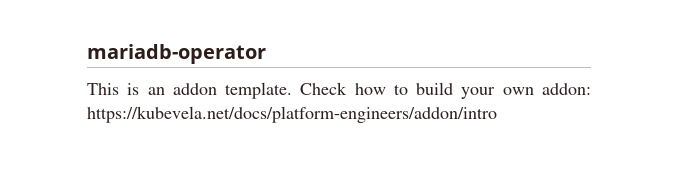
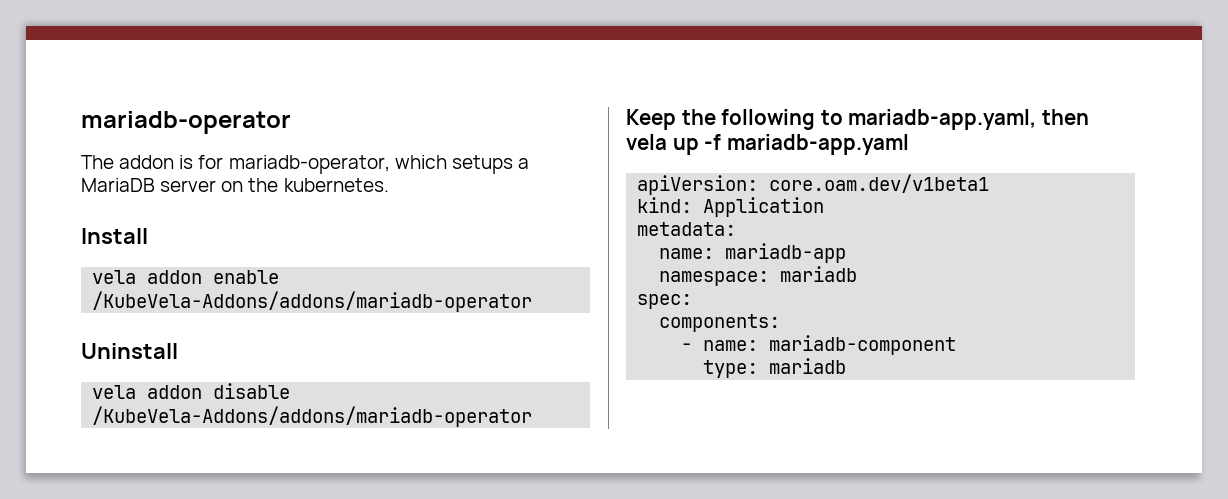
- This is an addon template. Check how to build your own addon: https://kubevela.net/docs/platform-engineers/addon/intro
+ The addon is for mariadb-operator, which setups a MariaDB server on the kubernetes.
+ Install
+ vela addon enable /KubeVela-Addons/addons/mariadb-operator
+ Uninstall
+ vela addon disable /KubeVela-Addons/addons/mariadb-operator
+ Keep the following to mariadb-app.yaml, then vela up -f mariadb-app.yaml
+ apiVersion: core.oam.dev/v1beta1
+ kind: Application
+ metadata:
+ name: mariadb-app
+ namespace: mariadb
+ spec:
+ components:
+ - name: mariadb-component
+ type: mariadb

